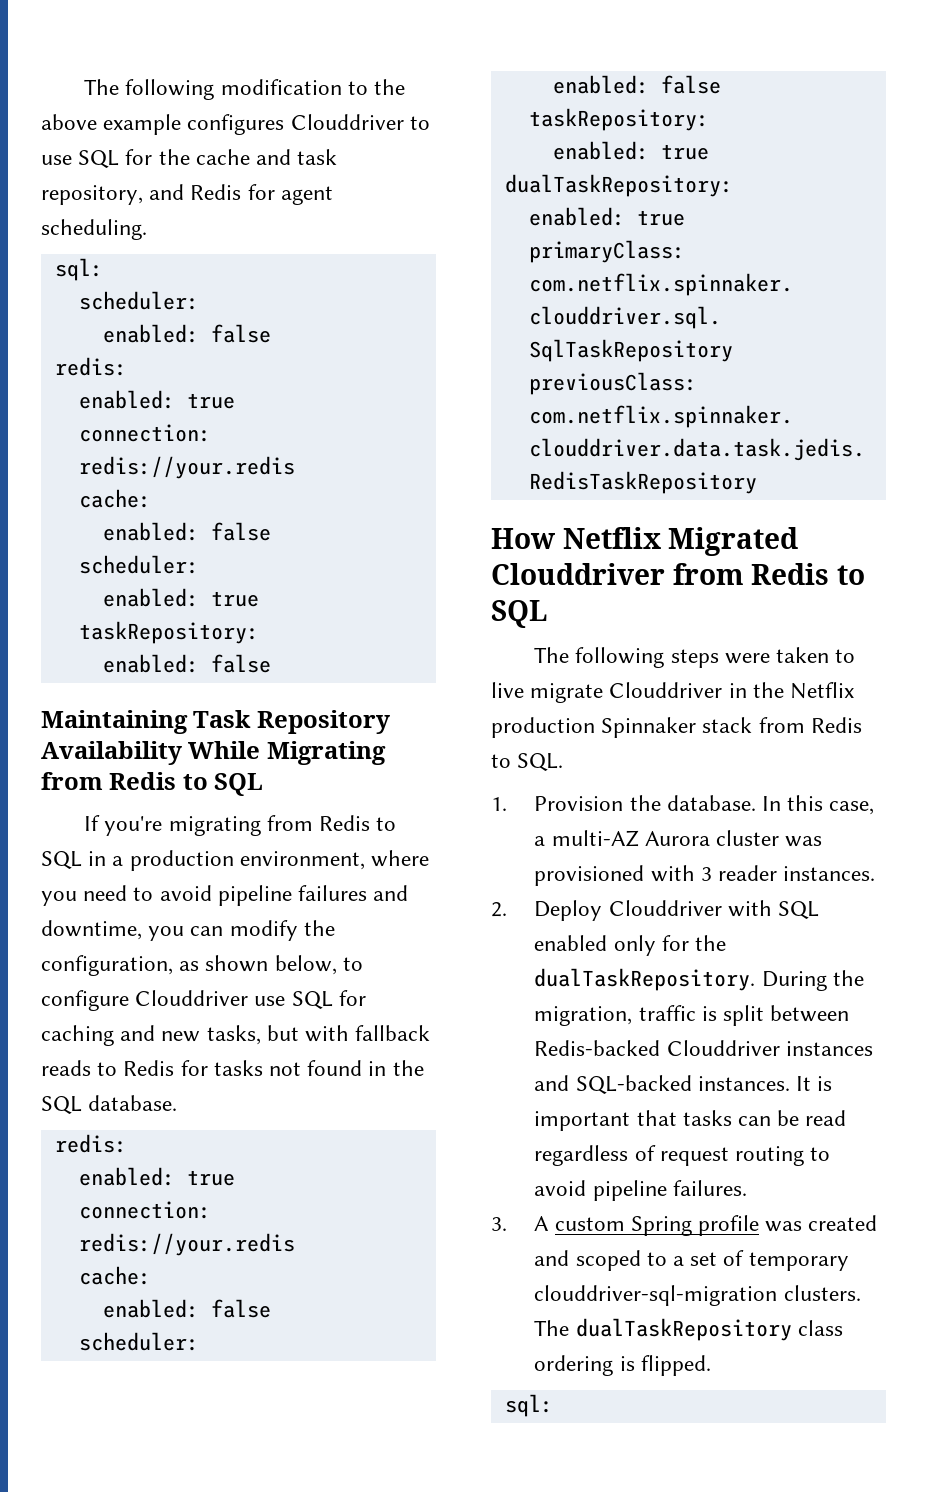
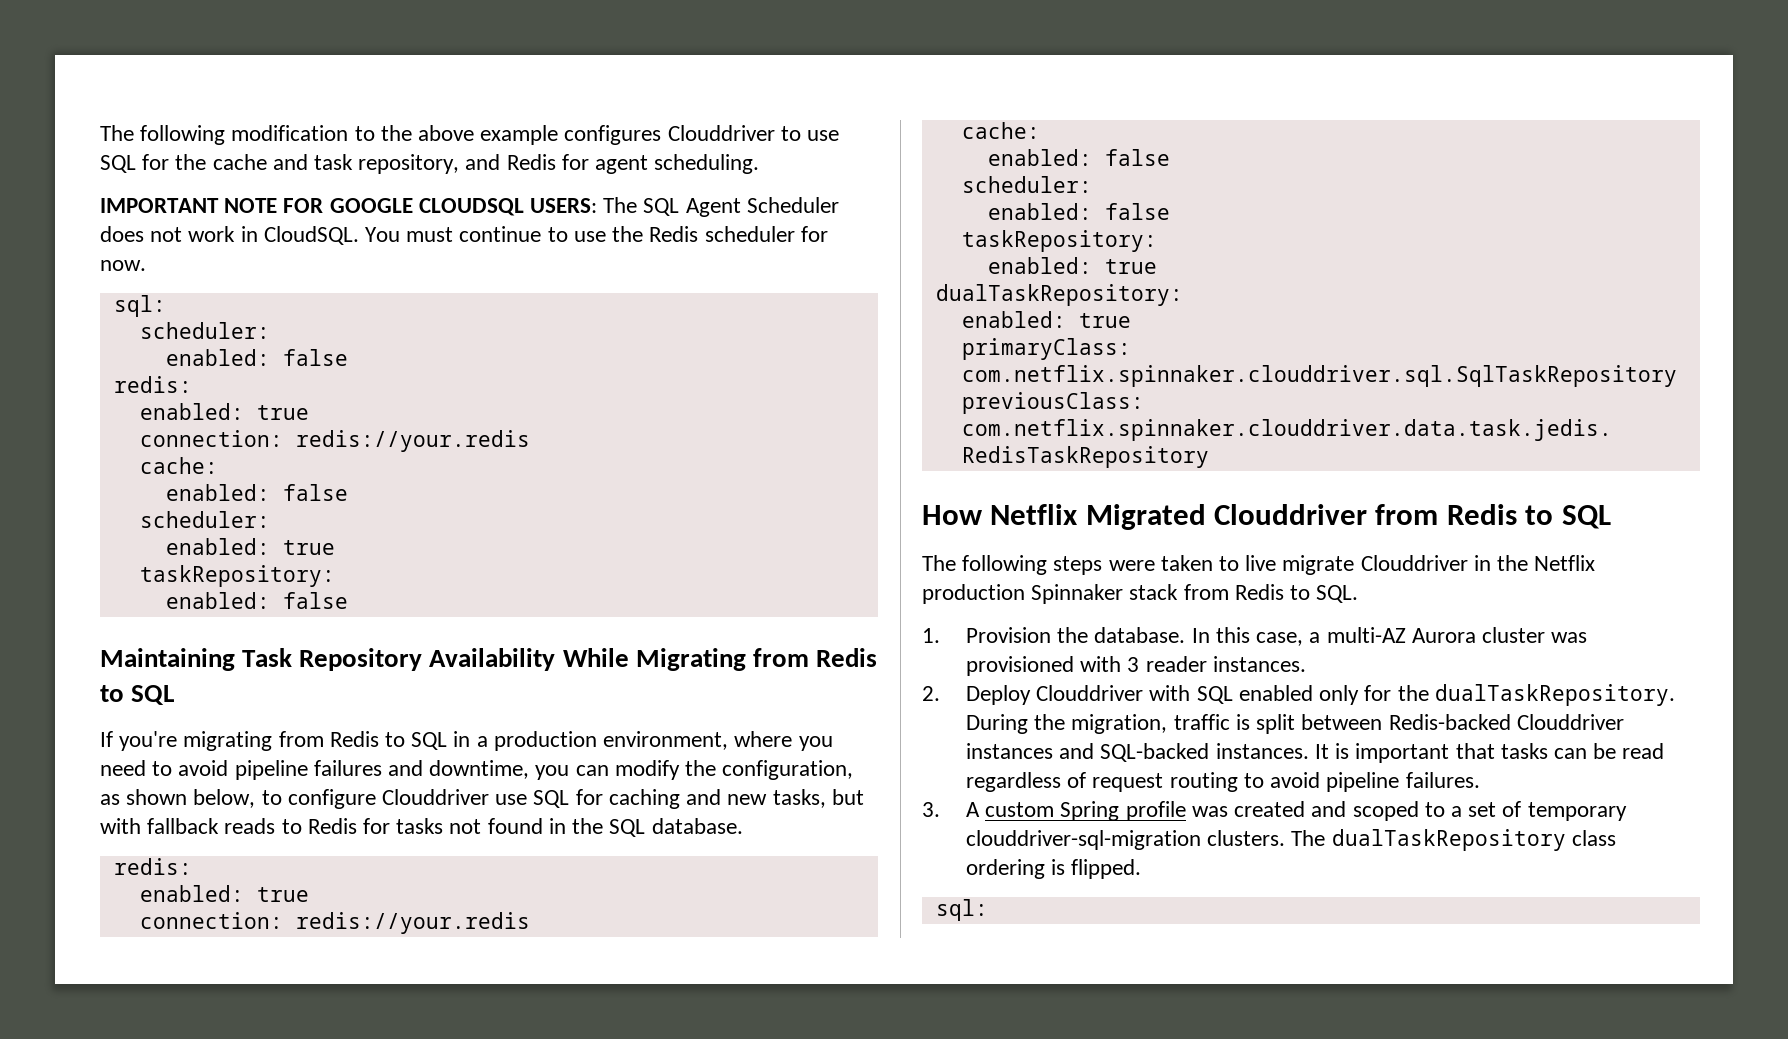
+ IMPORTANT NOTE FOR GOOGLE CLOUDSQL USERS: The SQL Agent Scheduler does not work in CloudSQL. You must continue to use the Redis scheduler for now.

